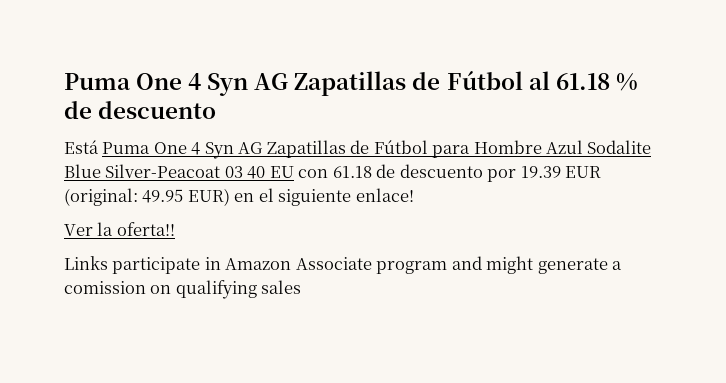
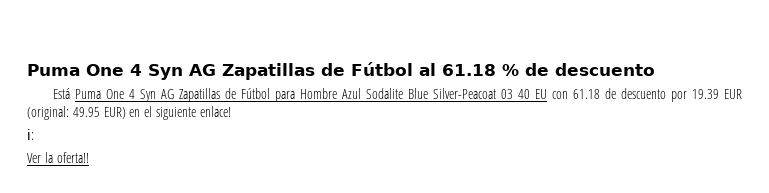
+ ℹ:
- Links participate in Amazon Associate program and might generate a comission on qualifying sales

